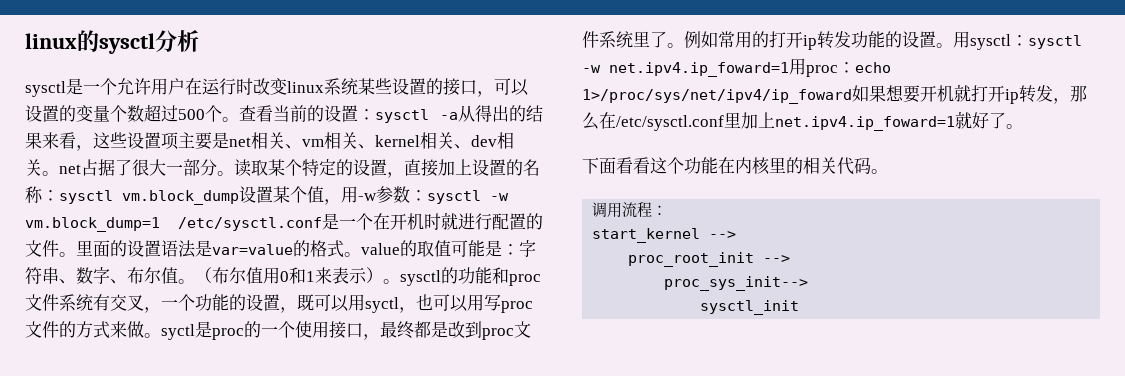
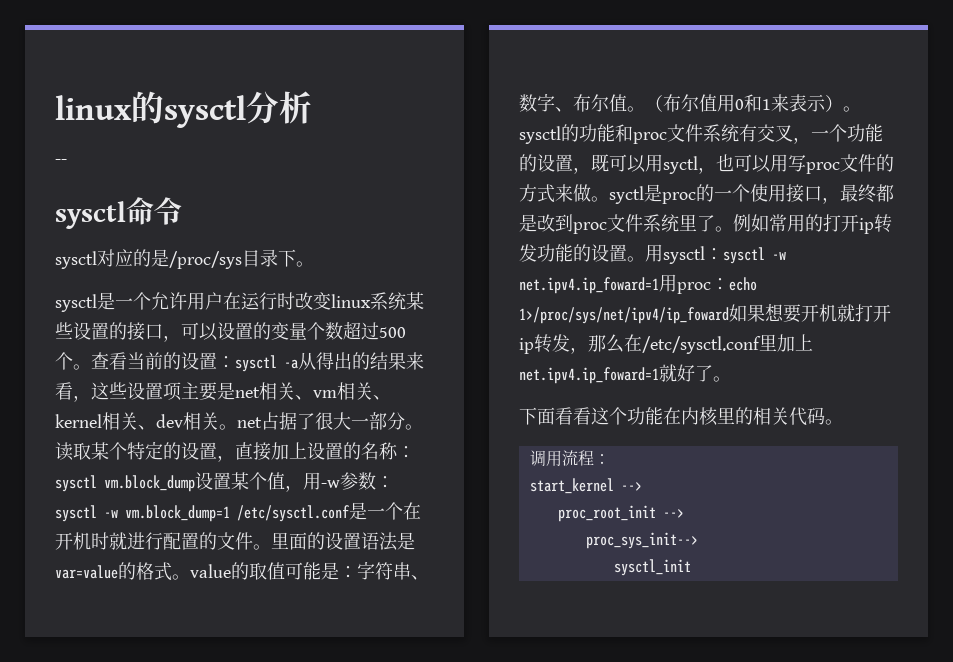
+ --
+ sysctl命令
+ sysctl对应的是/proc/sys目录下。

